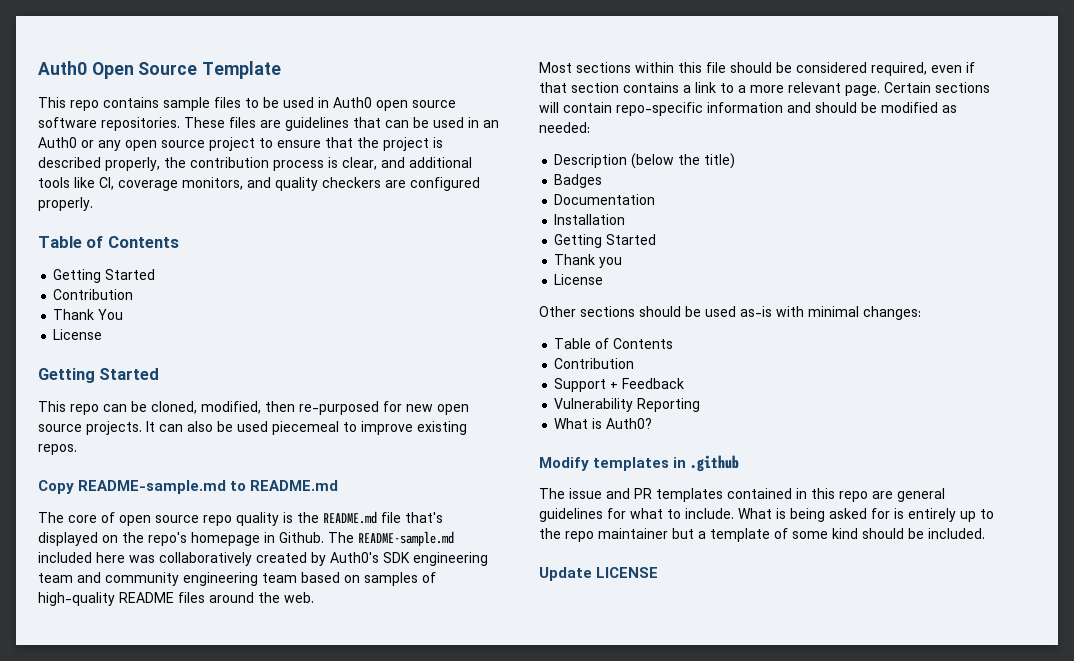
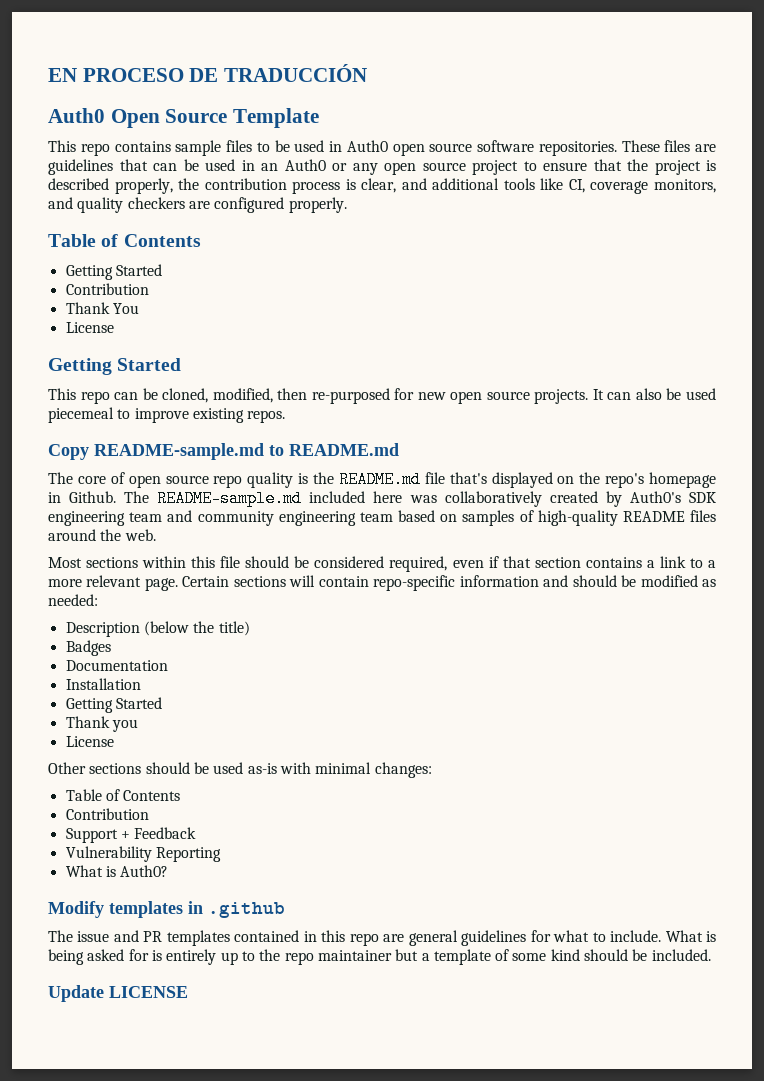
+ EN PROCESO DE TRADUCCIÓN

